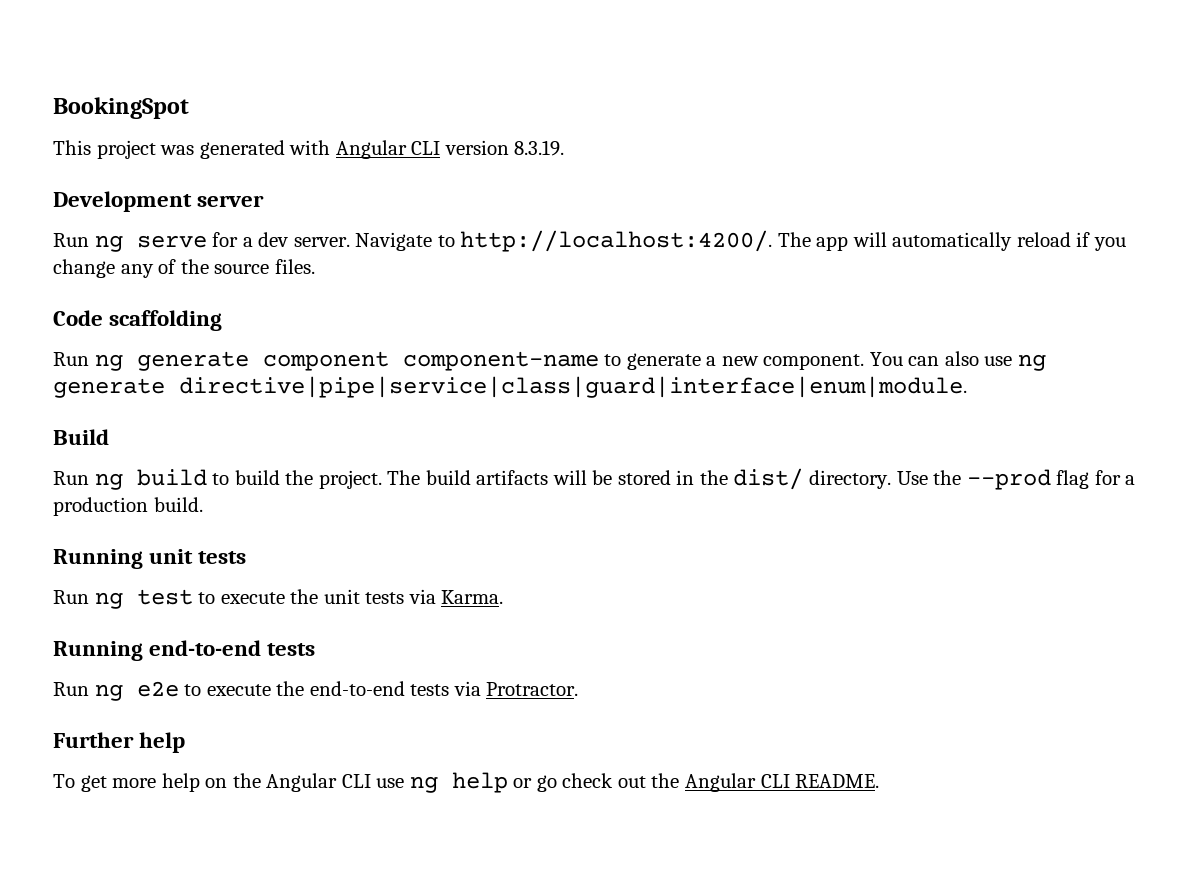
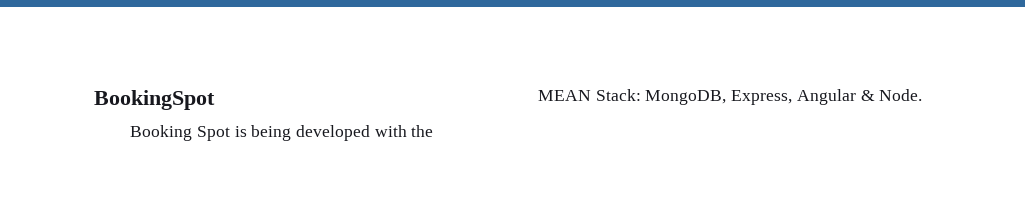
- This project was generated with Angular CLI version 8.3.19.
- Development server
- Run ng serve for a dev server. Navigate to http://localhost:4200/. The app will automatically reload if you change any of the source files.
- Code scaffolding
- Run ng generate component component-name to generate a new component. You can also use ng generate directive|pipe|service|class|guard|interface|enum|module.
- Build
- Run ng build to build the project. The build artifacts will be stored in the dist/ directory. Use the --prod flag for a production build.
- Running unit tests
- Run ng test to execute the unit tests via Karma.
- Running end-to-end tests
- Run ng e2e to execute the end-to-end tests via Protractor.
- Further help
- To get more help on the Angular CLI use ng help or go check out the Angular CLI README.
+ Booking Spot is being developed with the MEAN Stack: MongoDB, Express, Angular & Node.

